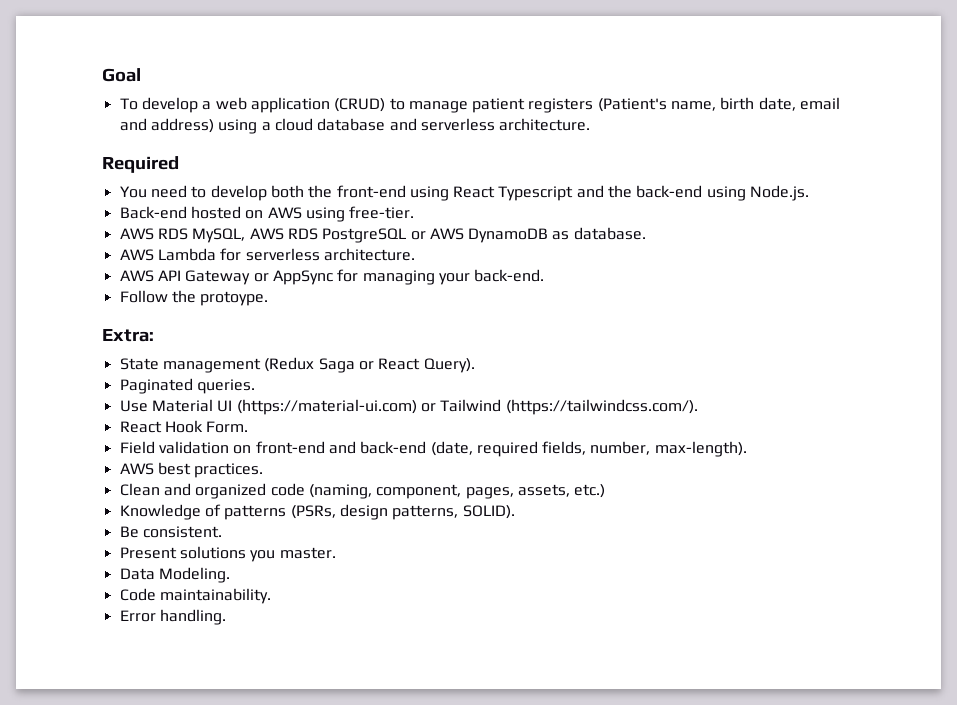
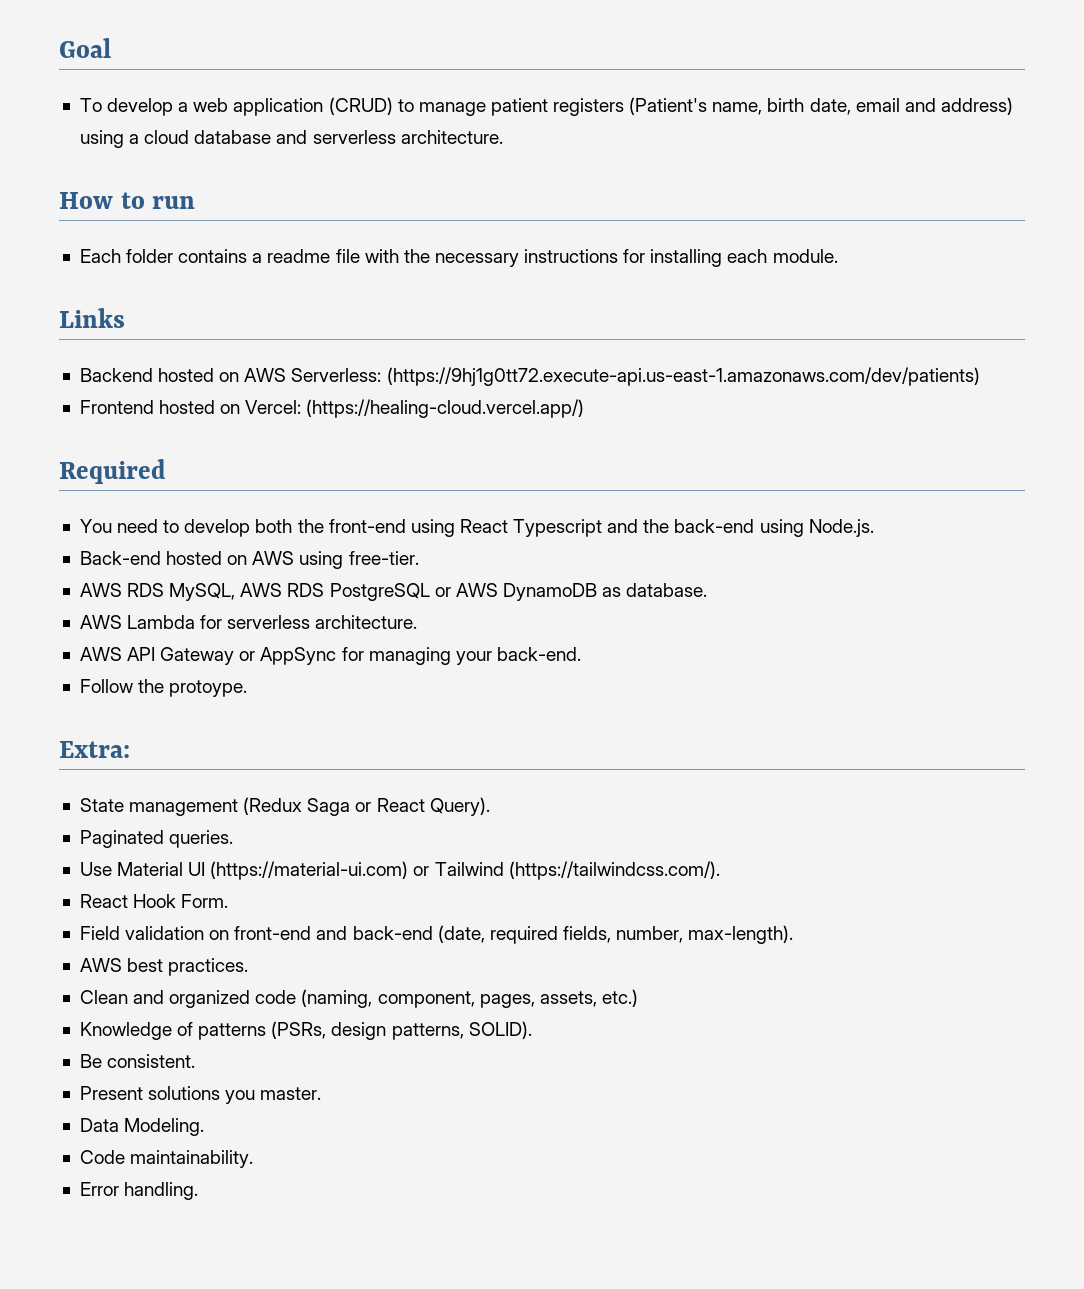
+ How to run
+ Each folder contains a readme file with the necessary instructions for installing each module.
+ Links
+ Backend hosted on AWS Serverless: (https://9hj1g0tt72.execute-api.us-east-1.amazonaws.com/dev/patients)
+ Frontend hosted on Vercel: (https://healing-cloud.vercel.app/)

